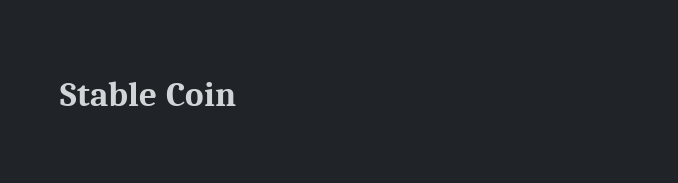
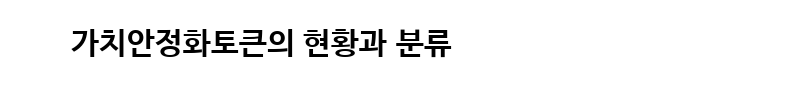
- Stable Coin
+ 가치안정화토큰의 현황과 분류

